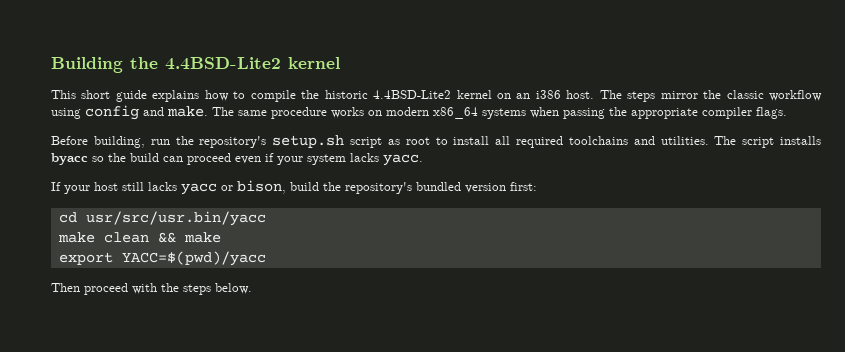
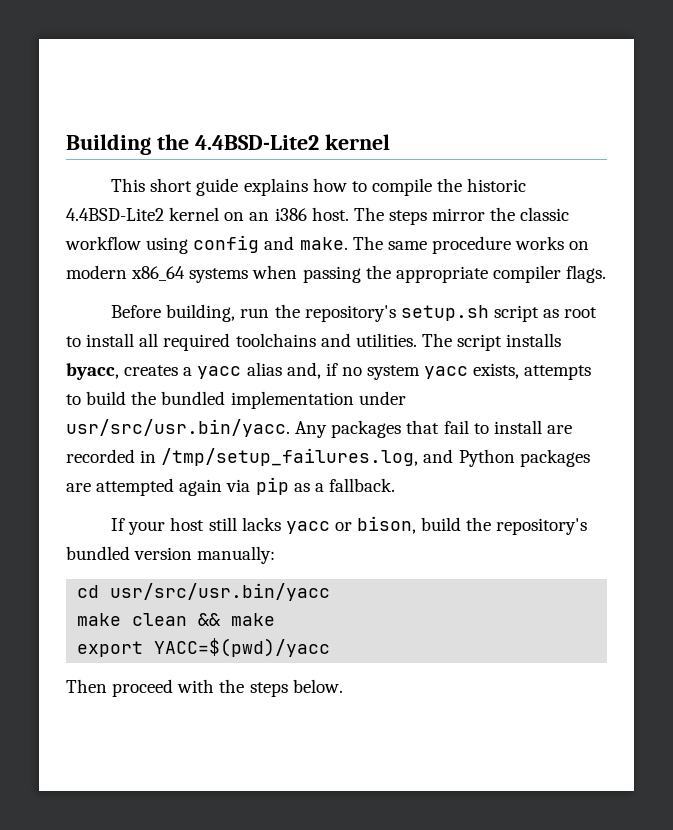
- The script installs byacc so the build can proceed even if your system lacks yacc.
+ The script installs byacc, creates a yacc alias and, if no system yacc exists, attempts to build the bundled implementation under usr/src/usr.bin/yacc. Any packages that fail to install are recorded in /tmp/setup_failures.log, and Python packages are attempted again via pip as a fallback.
- If your host still lacks yacc or bison, build the repository's bundled version first:
+ If your host still lacks yacc or bison, build the repository's bundled version manually:

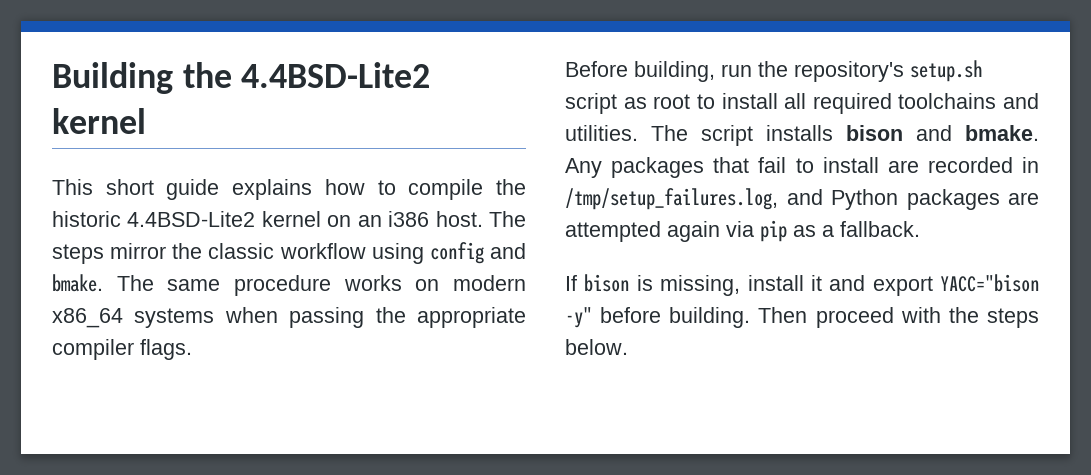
- The steps mirror the classic workflow using config and make.
+ The steps mirror the classic workflow using config and bmake.
- The script installs byacc, creates a yacc alias and, if no system yacc exists, attempts to build the bundled implementation under usr/src/usr.bin/yacc. Any packages that fail to install are recorded in /tmp/setup_failures.log, and Python packages are attempted again via pip as a fallback.
+ The script installs bison and bmake. Any packages that fail to install are recorded in /tmp/setup_failures.log, and Python packages are attempted again via pip as a fallback.
- If your host still lacks yacc or bison, build the repository's bundled version manually:
- cd usr/src/usr.bin/yacc
- make clean && make
- export YACC=$(pwd)/yacc
- Then proceed with the steps below.
+ If bison is missing, install it and export YACC="bison -y" before building. Then proceed with the steps below.

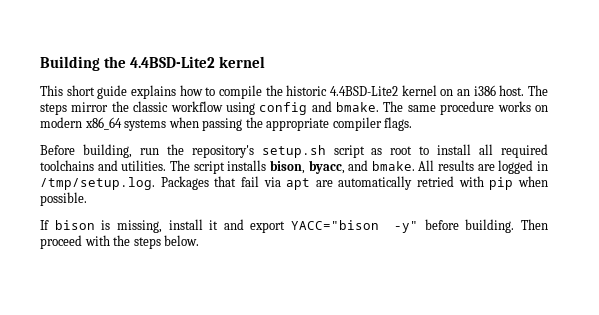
- The script installs bison and bmake. Any packages that fail to install are recorded in /tmp/setup_failures.log, and Python packages are attempted again via pip as a fallback.
+ The script installs bison, byacc, and bmake. All results are logged in /tmp/setup.log. Packages that fail via apt are automatically retried with pip when possible.

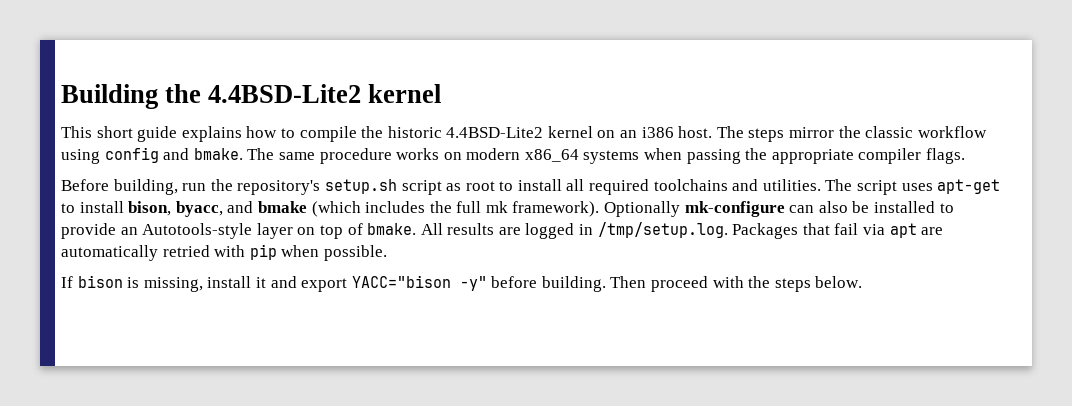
- The script installs bison, byacc, and bmake.
+ The script uses apt-get to install bison, byacc, and bmake (which includes the full mk framework). Optionally mk-configure can also be installed to provide an Autotools-style layer on top of bmake.

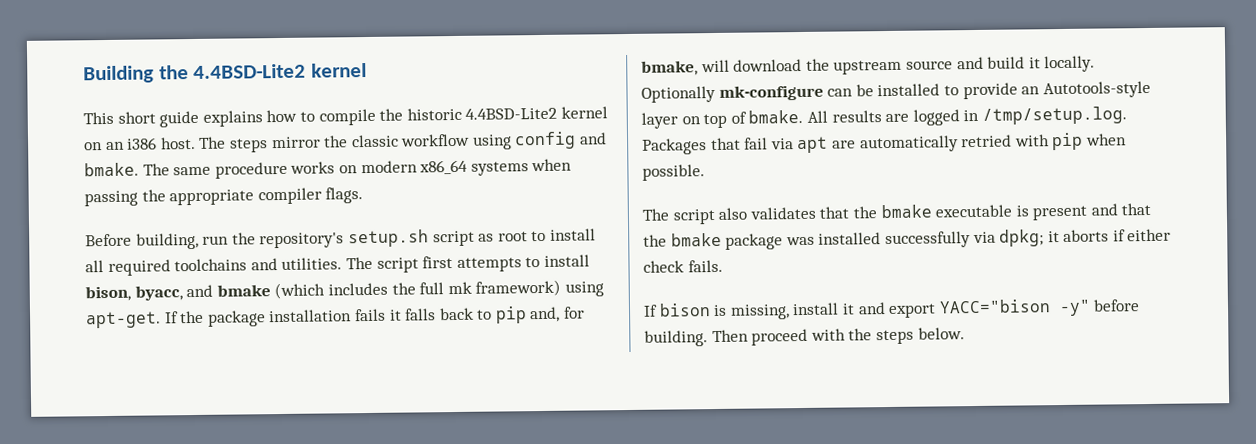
- The script uses apt-get to install bison, byacc, and bmake (which includes the full mk framework).
+ The script first attempts to install bison, byacc, and bmake (which includes the full mk framework) using apt-get. If the package installation fails it falls back to pip and, for bmake, will download the upstream source and build it locally.
- Optionally mk-configure can also be installed to provide an Autotools-style layer on top of bmake.
+ Optionally mk-configure can be installed to provide an Autotools-style layer on top of bmake.
+ The script also validates that the bmake executable is present and that the bmake package was installed successfully via dpkg; it aborts if either check fails.

